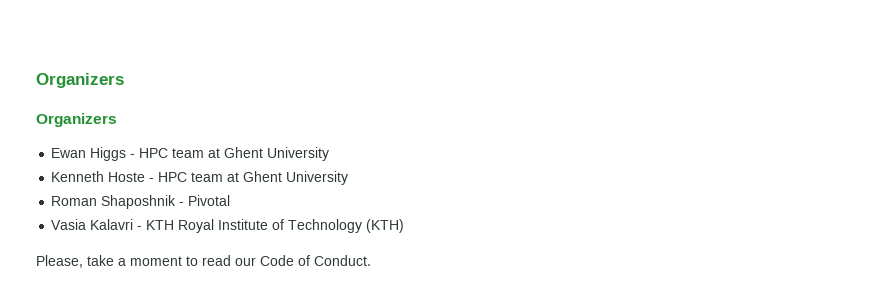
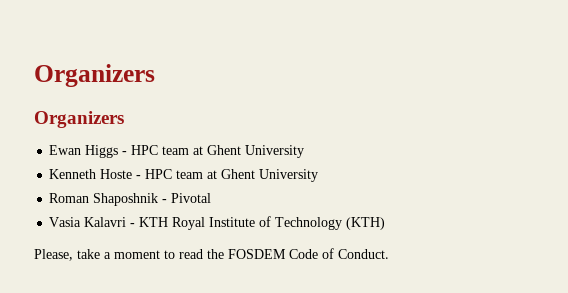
- Please, take a moment to read our Code of Conduct.
+ Please, take a moment to read the FOSDEM Code of Conduct.

